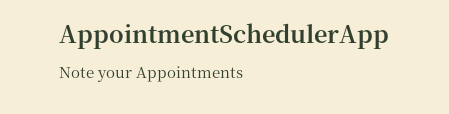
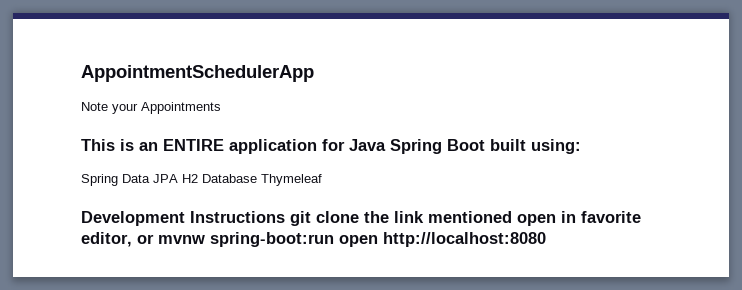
+ This is an ENTIRE application for Java Spring Boot built using:
+ Spring Data JPA H2 Database Thymeleaf
+ Development Instructions git clone the link mentioned open in favorite editor, or mvnw spring-boot:run open http://localhost:8080

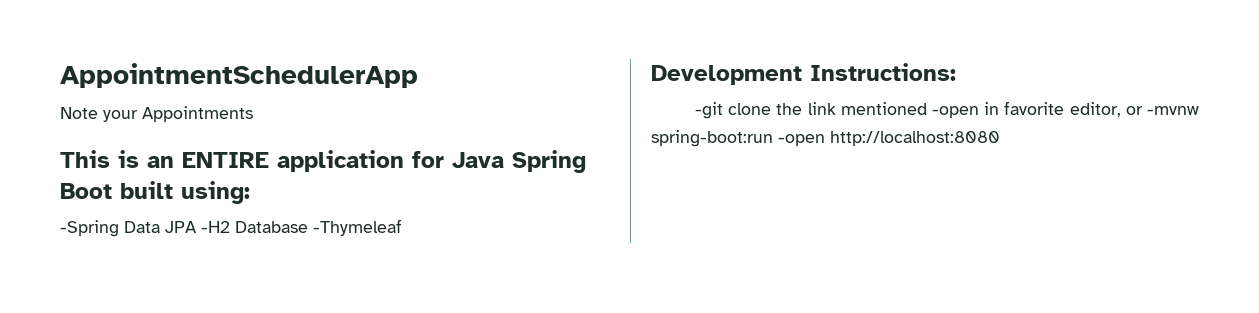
- Spring Data JPA H2 Database Thymeleaf
+ -Spring Data JPA -H2 Database -Thymeleaf
- Development Instructions git clone the link mentioned open in favorite editor, or mvnw spring-boot:run open http://localhost:8080
+ Development Instructions:
+ -git clone the link mentioned -open in favorite editor, or -mvnw spring-boot:run -open http://localhost:8080

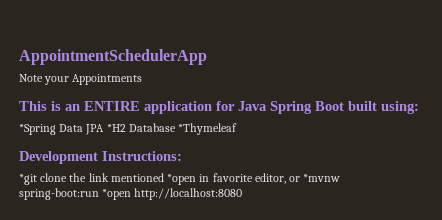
- -Spring Data JPA -H2 Database -Thymeleaf
+ *Spring Data JPA *H2 Database *Thymeleaf
- -git clone the link mentioned -open in favorite editor, or -mvnw spring-boot:run -open http://localhost:8080
+ *git clone the link mentioned *open in favorite editor, or *mvnw spring-boot:run *open http://localhost:8080

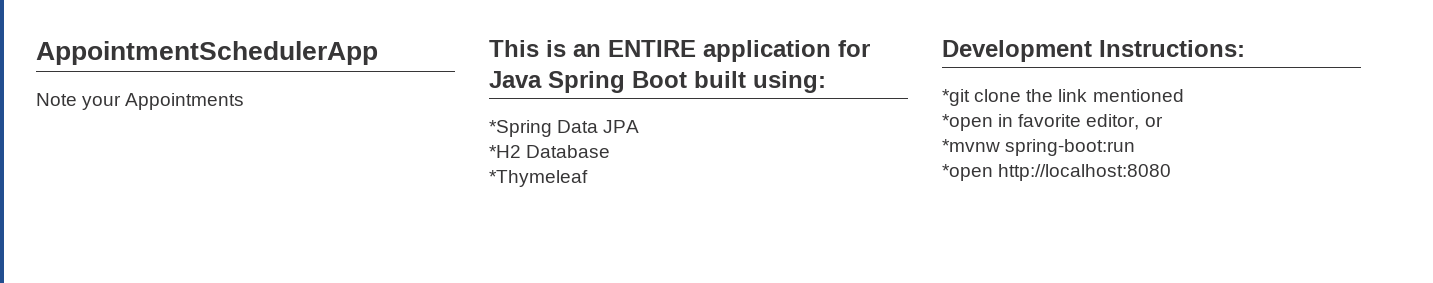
- *Spring Data JPA *H2 Database *Thymeleaf
+ *Spring Data JPA
+ *H2 Database
+ *Thymeleaf
- *git clone the link mentioned *open in favorite editor, or *mvnw spring-boot:run *open http://localhost:8080
+ *git clone the link mentioned
+ *open in favorite editor, or
+ *mvnw spring-boot:run
+ *open http://localhost:8080

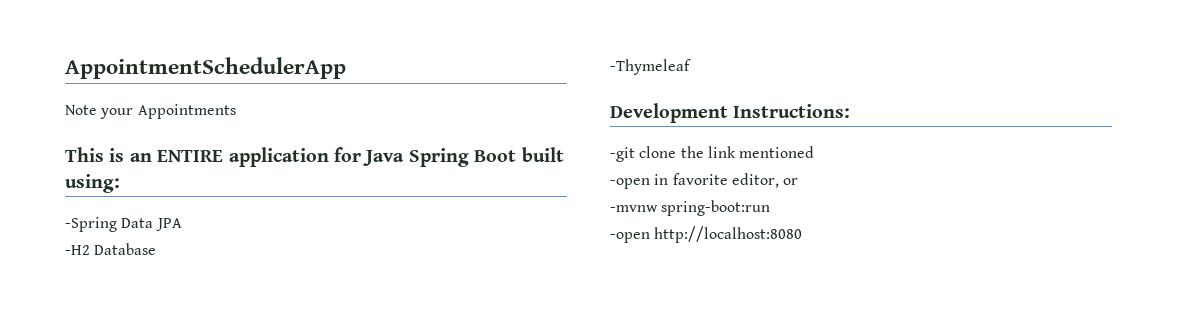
- *Spring Data JPA
+ -Spring Data JPA
- *H2 Database
+ -H2 Database
- *Thymeleaf
+ -Thymeleaf
- *git clone the link mentioned
+ -git clone the link mentioned
- *open in favorite editor, or
+ -open in favorite editor, or
- *mvnw spring-boot:run
+ -mvnw spring-boot:run
- *open http://localhost:8080
+ -open http://localhost:8080

